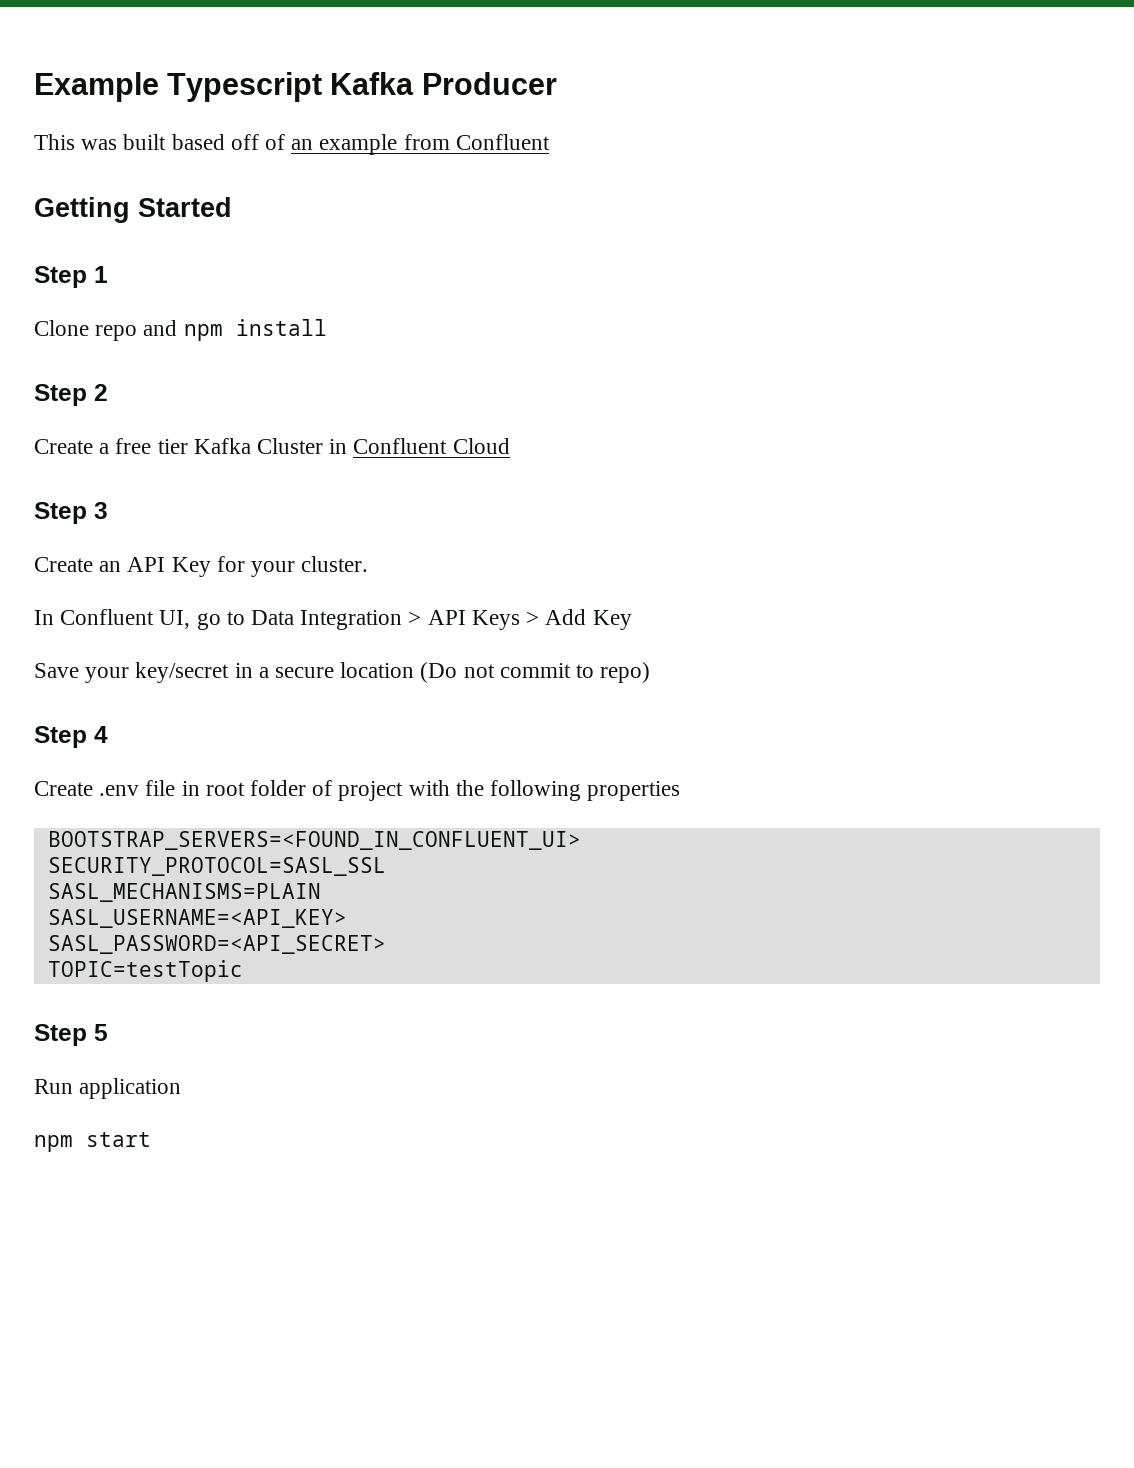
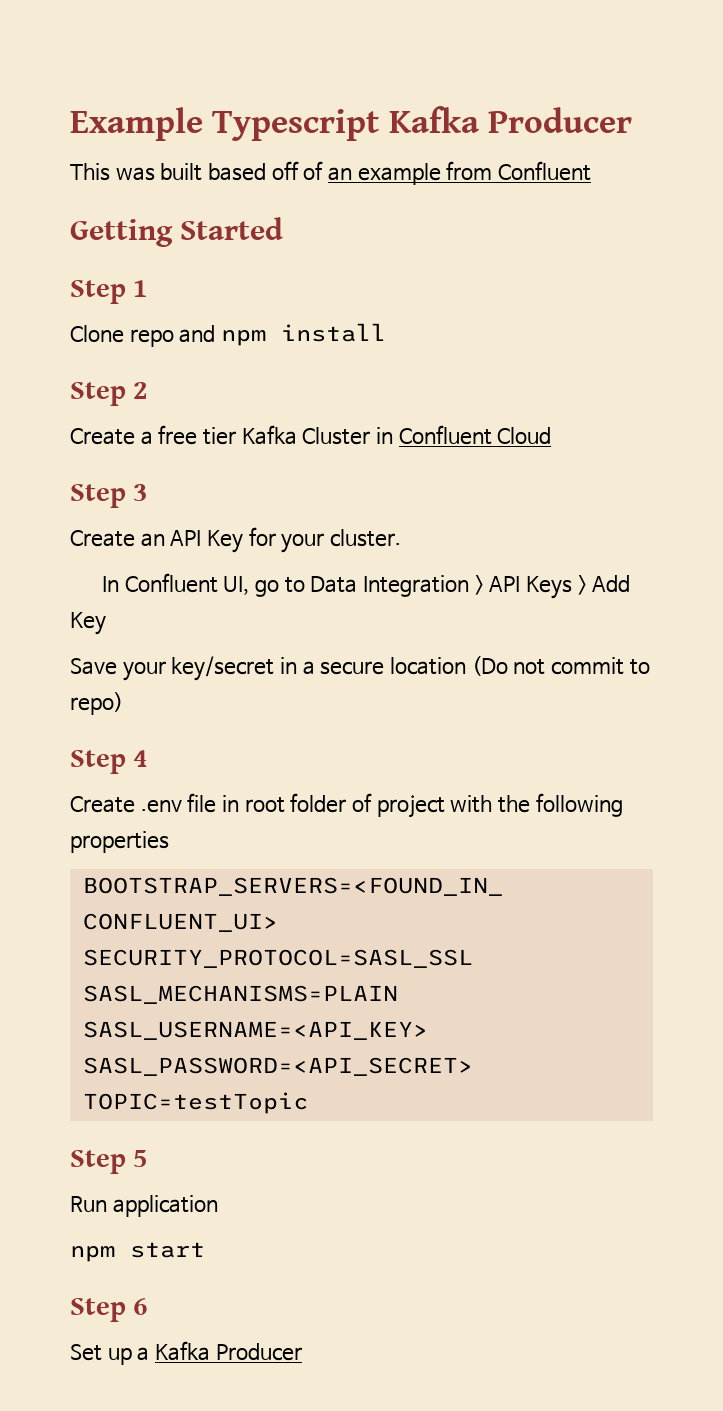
+ Step 6
+ Set up a Kafka Producer

